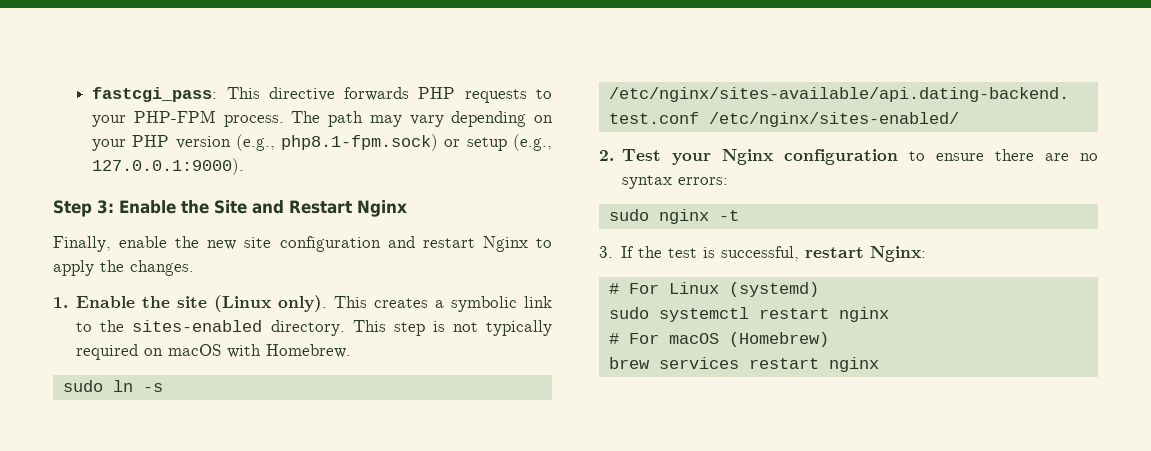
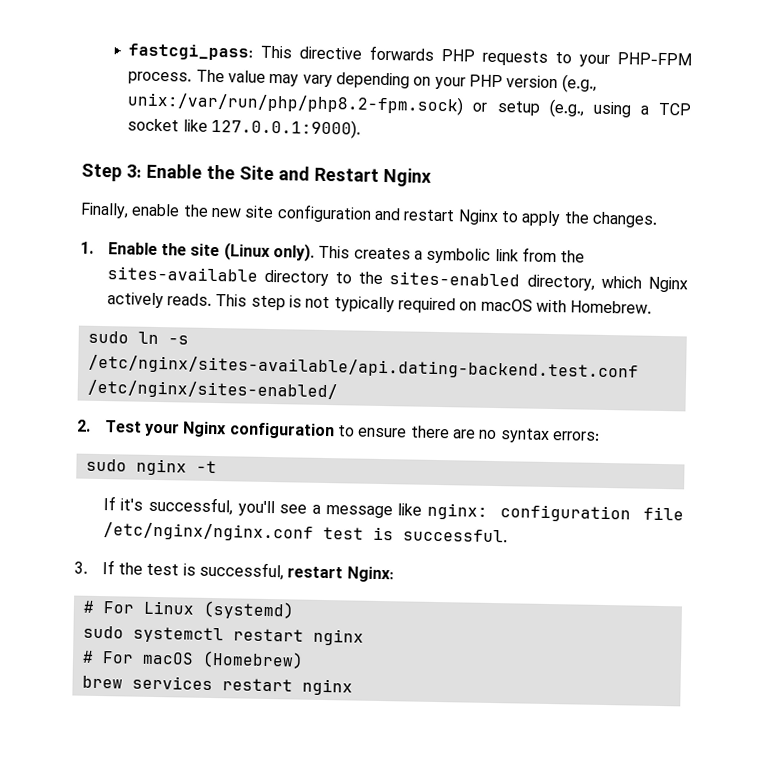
- The path may vary depending on your PHP version (e.g., php8.1-fpm.sock) or setup (e.g., 127.0.0.1:9000).
+ The value may vary depending on your PHP version (e.g., unix:/var/run/php/php8.2-fpm.sock) or setup (e.g., using a TCP socket like 127.0.0.1:9000).
- This creates a symbolic link to the sites-enabled directory.
+ This creates a symbolic link from the sites-available directory to the sites-enabled directory, which Nginx actively reads.
+ If it's successful, you'll see a message like nginx: configuration file /etc/nginx/nginx.conf test is successful.

